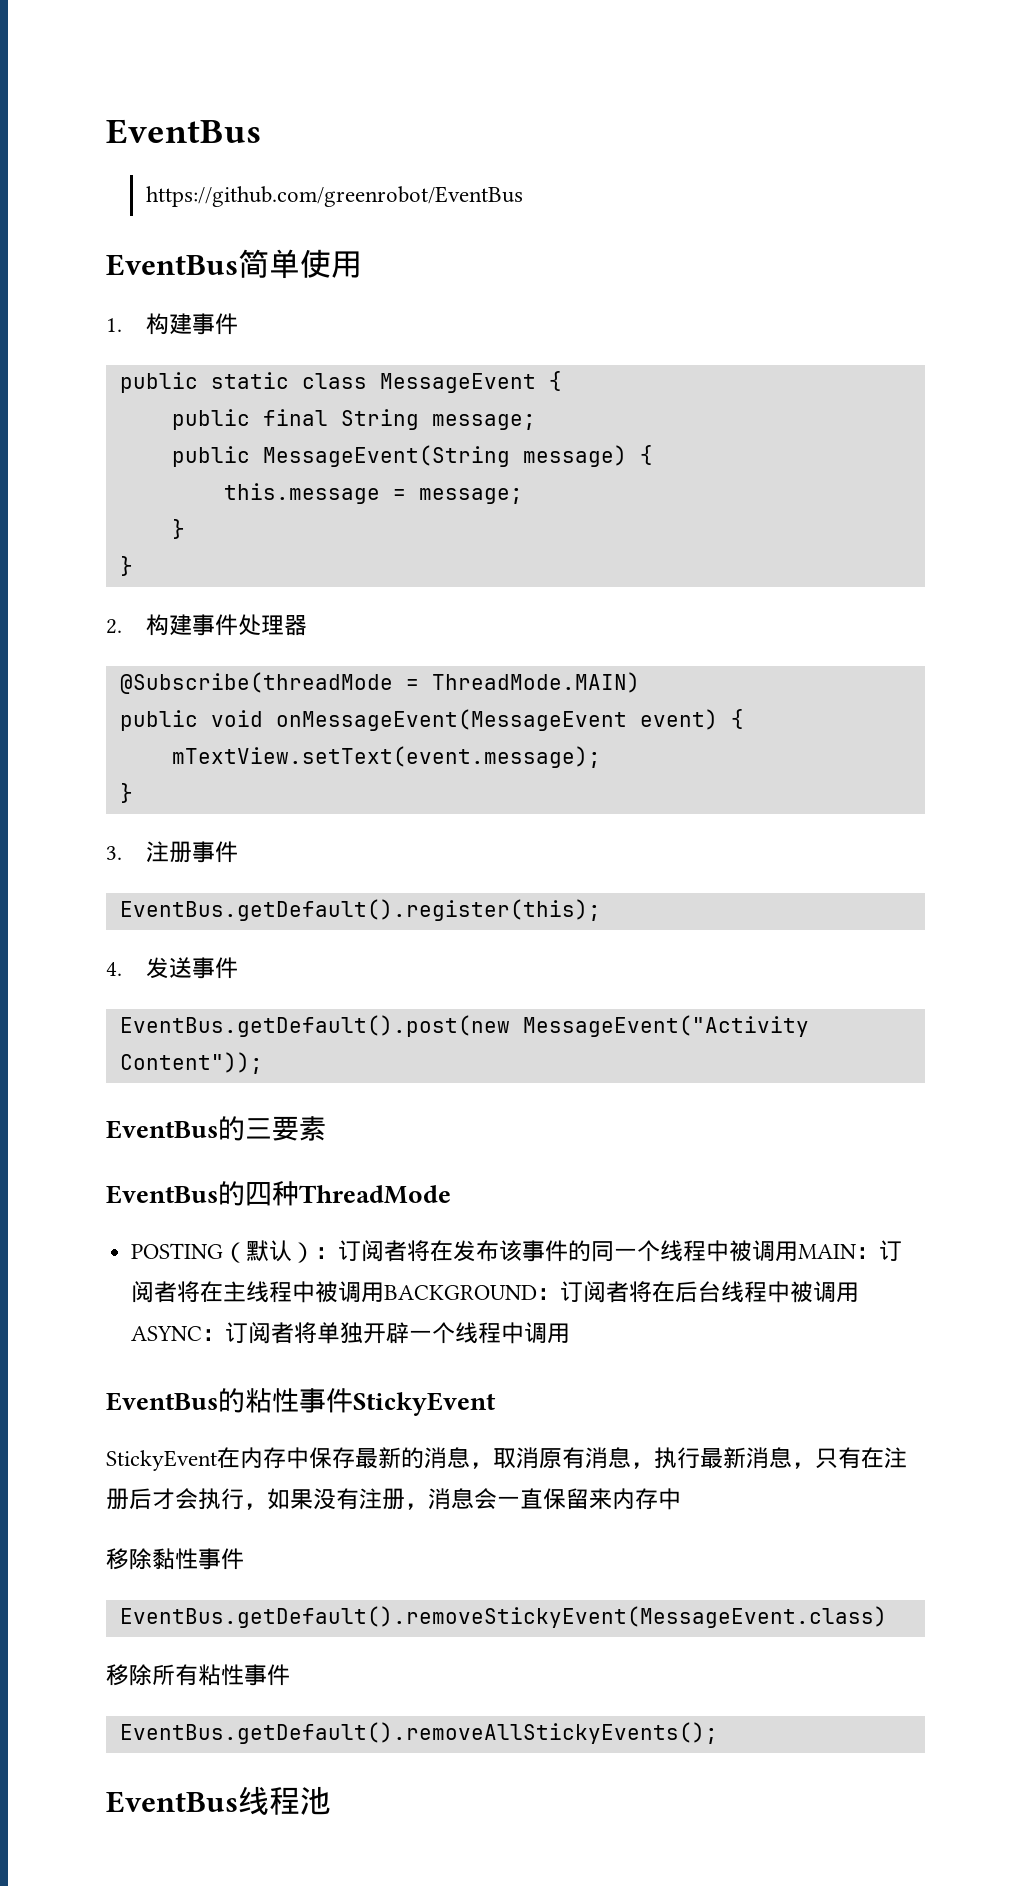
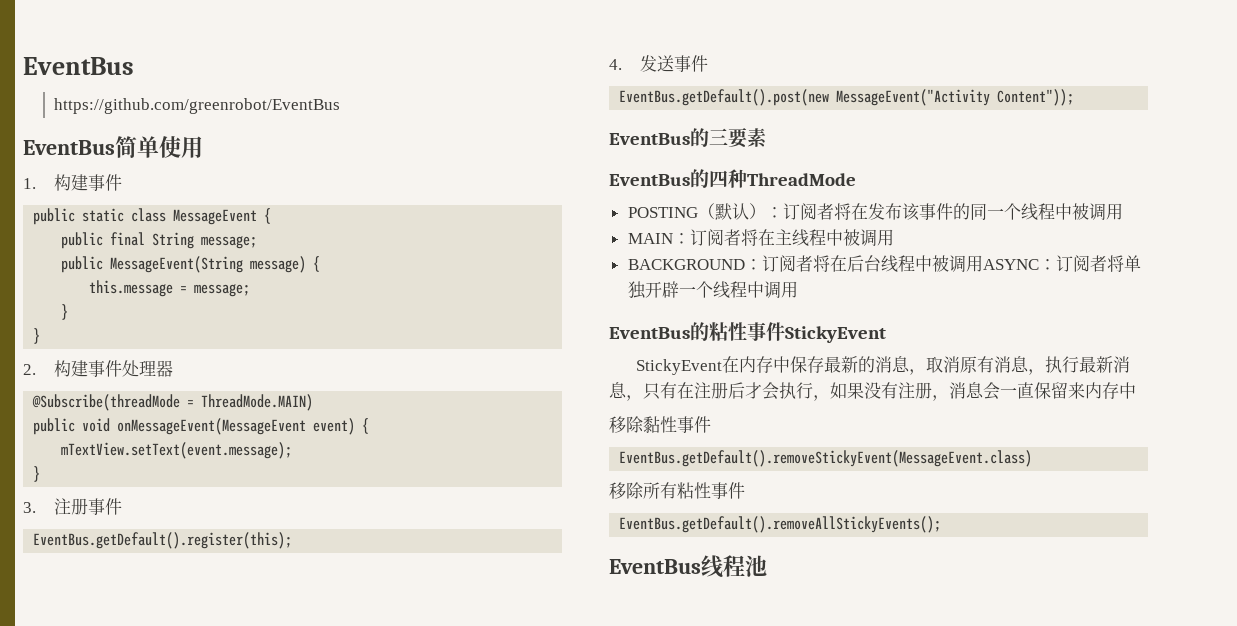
- POSTING（默认）：订阅者将在发布该事件的同一个线程中被调用MAIN：订阅者将在主线程中被调用BACKGROUND：订阅者将在后台线程中被调用ASYNC：订阅者将单独开辟一个线程中调用
+ POSTING（默认）：订阅者将在发布该事件的同一个线程中被调用
+ MAIN：订阅者将在主线程中被调用
+ BACKGROUND：订阅者将在后台线程中被调用ASYNC：订阅者将单独开辟一个线程中调用

